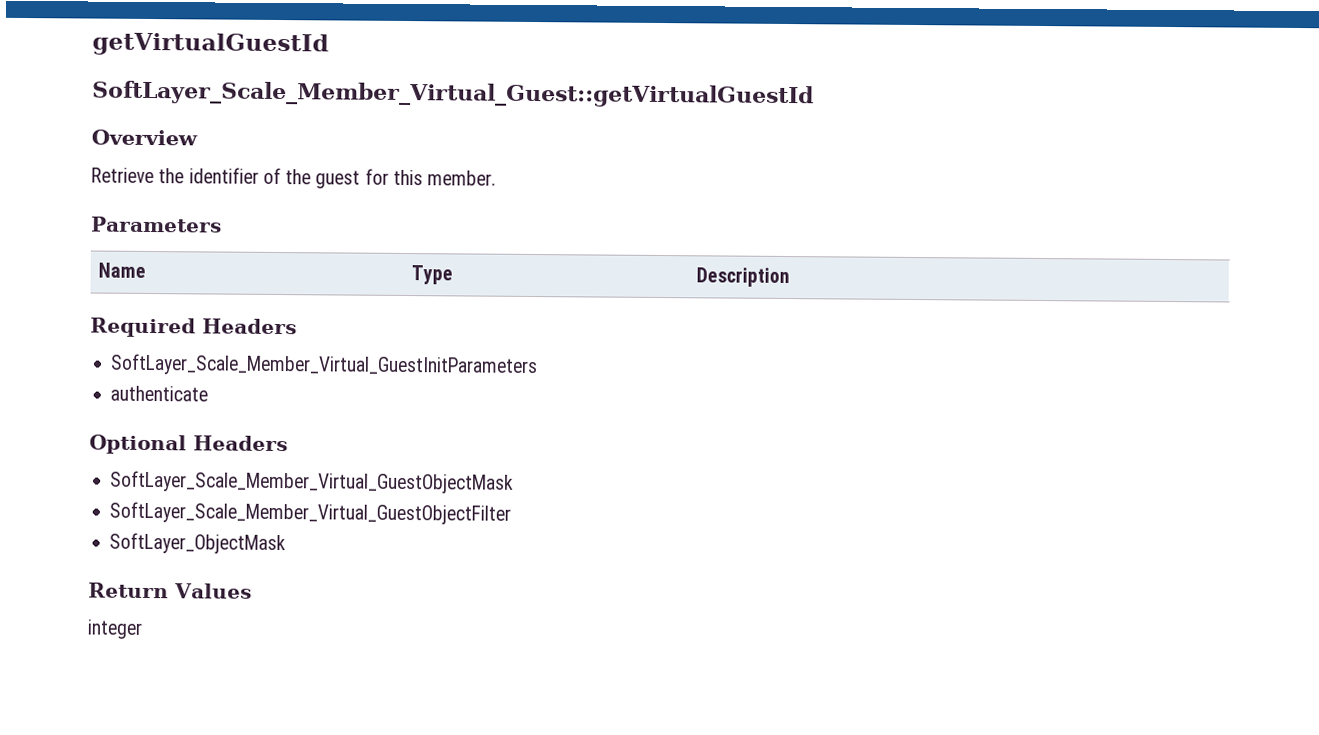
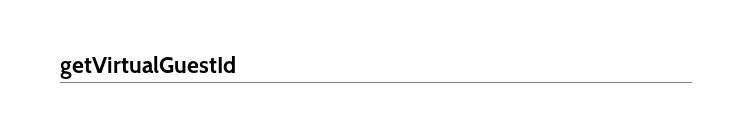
- SoftLayer_Scale_Member_Virtual_Guest::getVirtualGuestId
- Overview
- Retrieve the identifier of the guest for this member.
- Parameters
- Name | Type | Description
- Required Headers
- SoftLayer_Scale_Member_Virtual_GuestInitParameters
- authenticate
- Optional Headers
- SoftLayer_Scale_Member_Virtual_GuestObjectMask
- SoftLayer_Scale_Member_Virtual_GuestObjectFilter
- SoftLayer_ObjectMask
- Return Values
- integer

